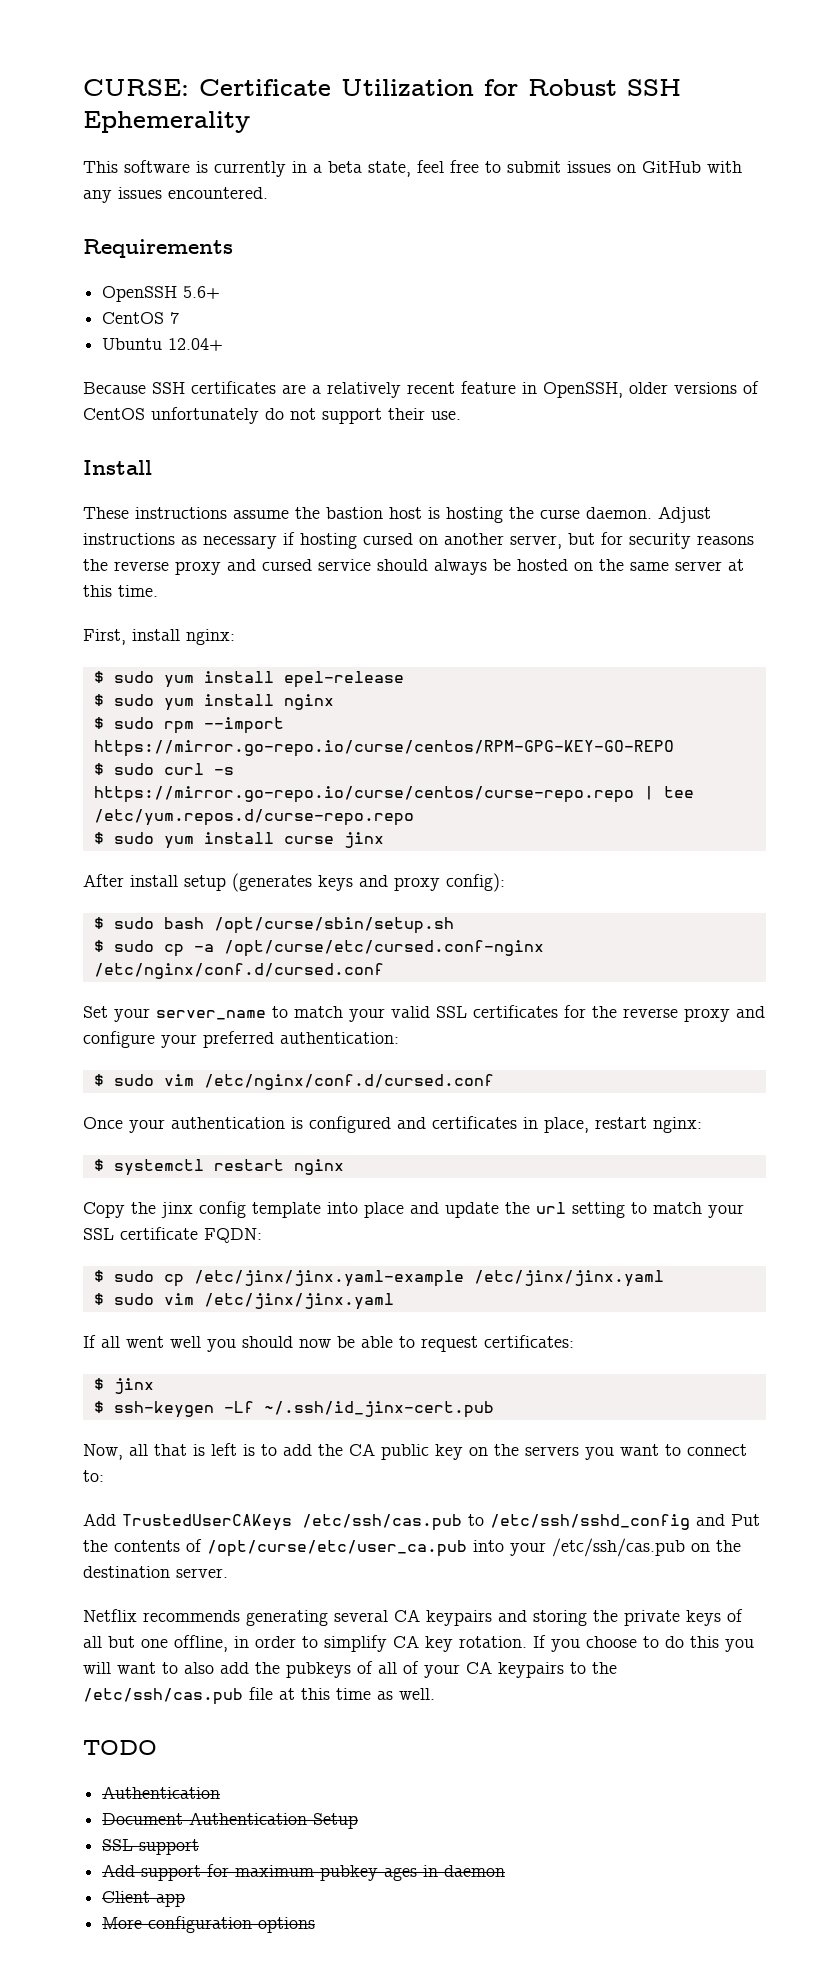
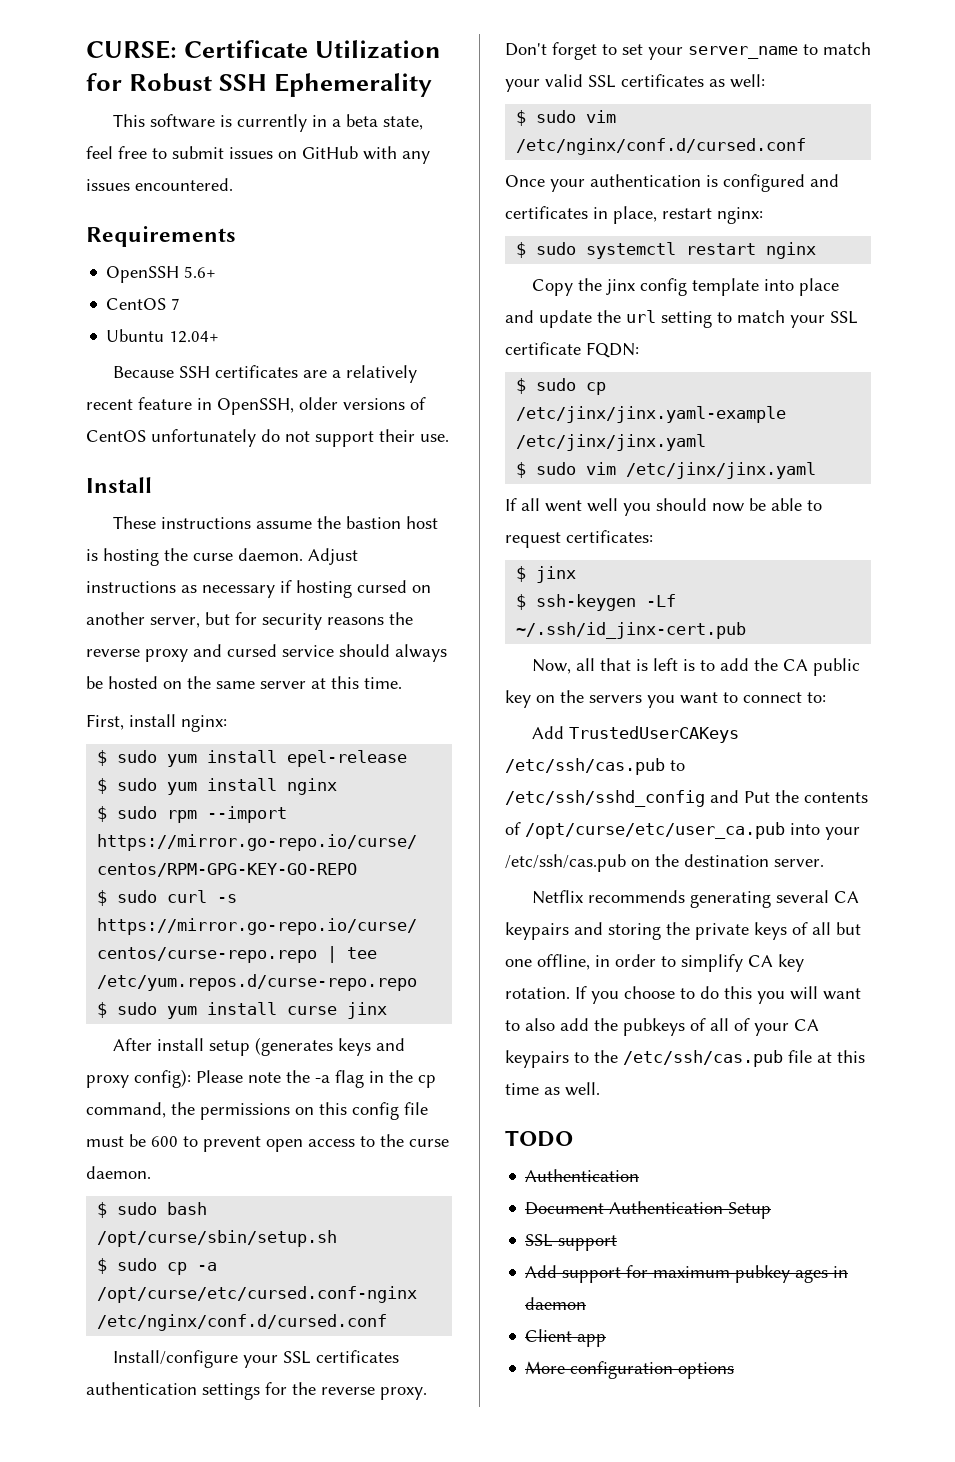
- After install setup (generates keys and proxy config):
+ After install setup (generates keys and proxy config): Please note the -a flag in the cp command, the permissions on this config file must be 600 to prevent open access to the curse daemon.
- Set your server_name to match your valid SSL certificates for the reverse proxy and configure your preferred authentication:
+ Install/configure your SSL certificates authentication settings for the reverse proxy. Don't forget to set your server_name to match your valid SSL certificates as well:
- $ systemctl restart nginx
+ $ sudo systemctl restart nginx

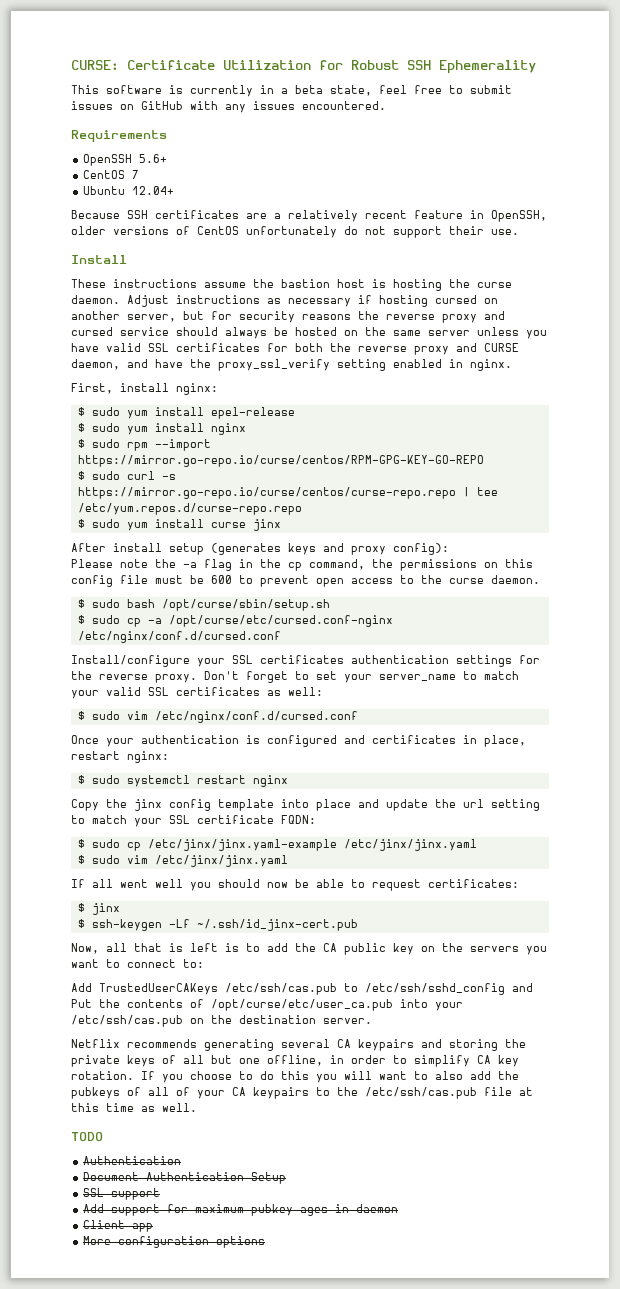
- Adjust instructions as necessary if hosting cursed on another server, but for security reasons the reverse proxy and cursed service should always be hosted on the same server at this time.
+ Adjust instructions as necessary if hosting cursed on another server, but for security reasons the reverse proxy and cursed service should always be hosted on the same server unless you have valid SSL certificates for both the reverse proxy and CURSE daemon, and have the proxy_ssl_verify setting enabled in nginx.
- After install setup (generates keys and proxy config): Please note the -a flag in the cp command, the permissions on this config file must be 600 to prevent open access to the curse daemon.
+ After install setup (generates keys and proxy config):
+ Please note the -a flag in the cp command, the permissions on this config file must be 600 to prevent open access to the curse daemon.

